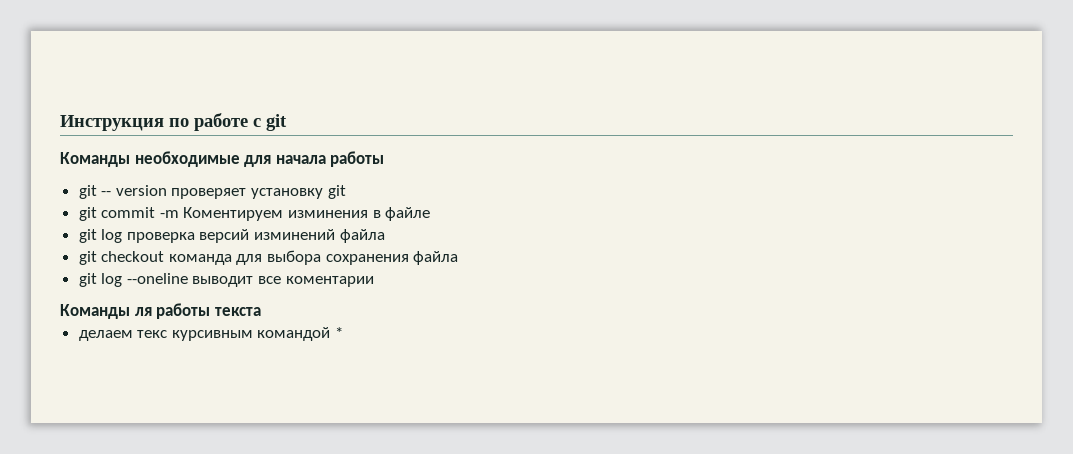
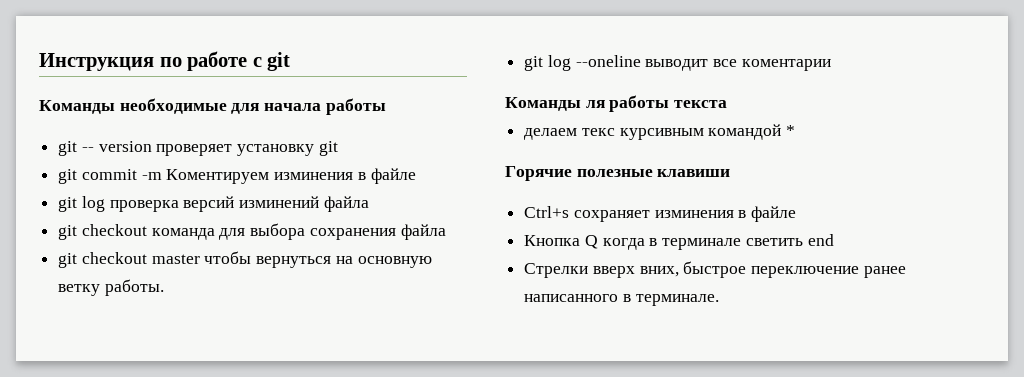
+ git checkout master чтобы вернуться на основную ветку работы.
+ Горячие полезные клавиши
+ Ctrl+s сохраняет изминения в файле
+ Кнопка Q когда в терминале светить end
+ Стрелки вверх вних, быстрое переключение ранее написанного в терминале.

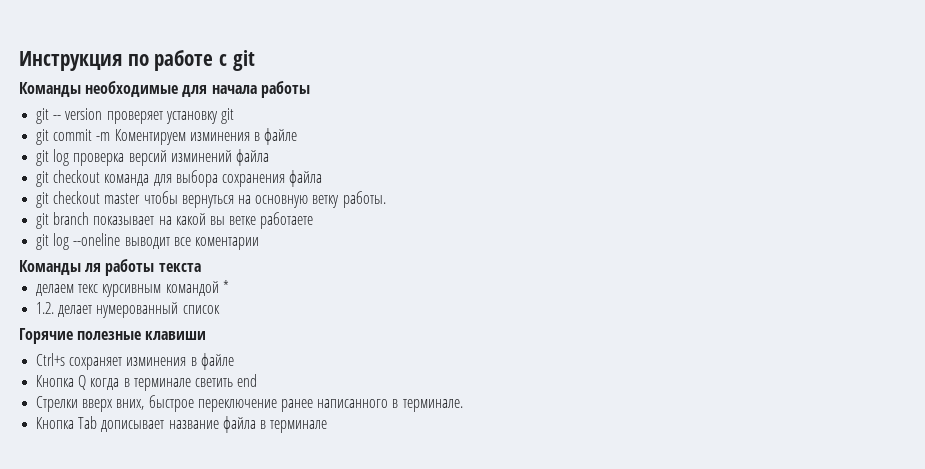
+ git branch показывает на какой вы ветке работаете
+ 1.2. делает нумерованный список
+ Кнопка Tab дописывает название файла в терминале

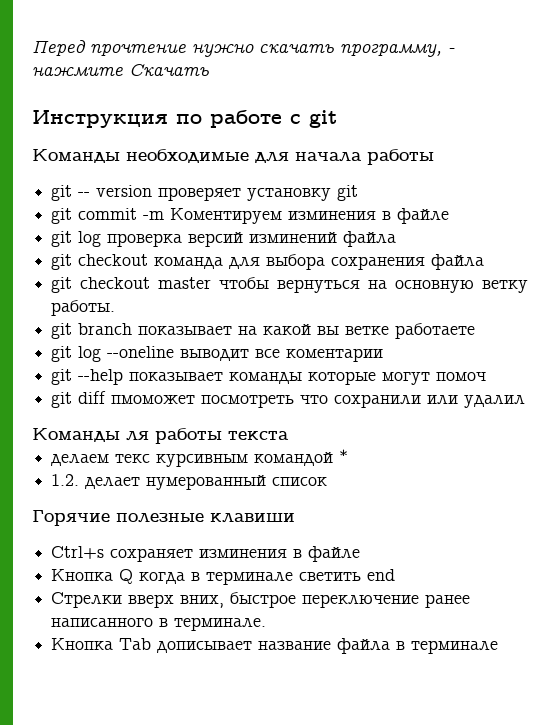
+ Перед прочтение нужно скачать программу, - нажмите Скачать
+ git --help показывает команды которые могут помоч
+ git diff пмоможет посмотреть что сохранили или удалил

